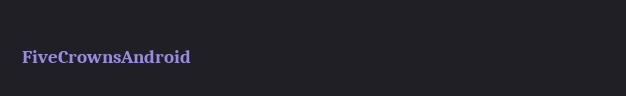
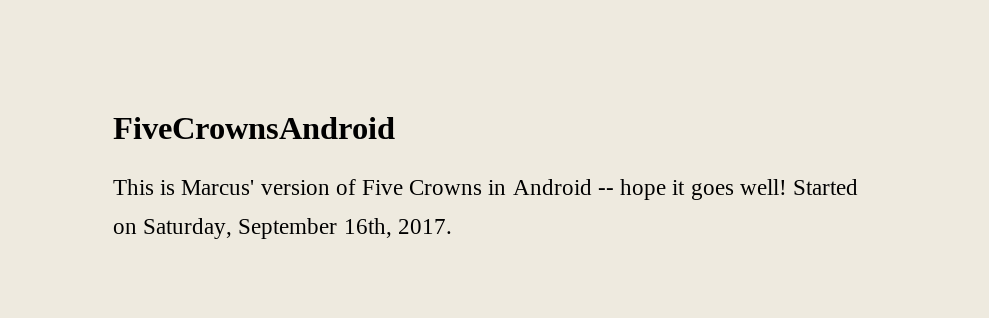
+ This is Marcus' version of Five Crowns in Android -- hope it goes well! Started on Saturday, September 16th, 2017.

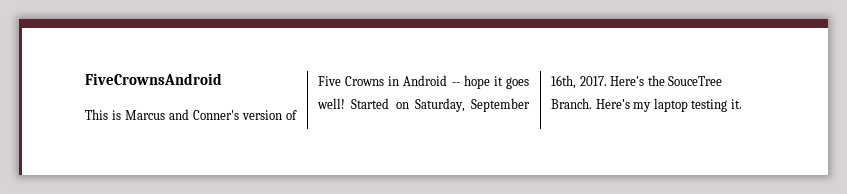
- This is Marcus' version of Five Crowns in Android -- hope it goes well!
+ This is Marcus and Conner's version of Five Crowns in Android -- hope it goes well!
+ Here's the SouceTree Branch. Here's my laptop testing it.

